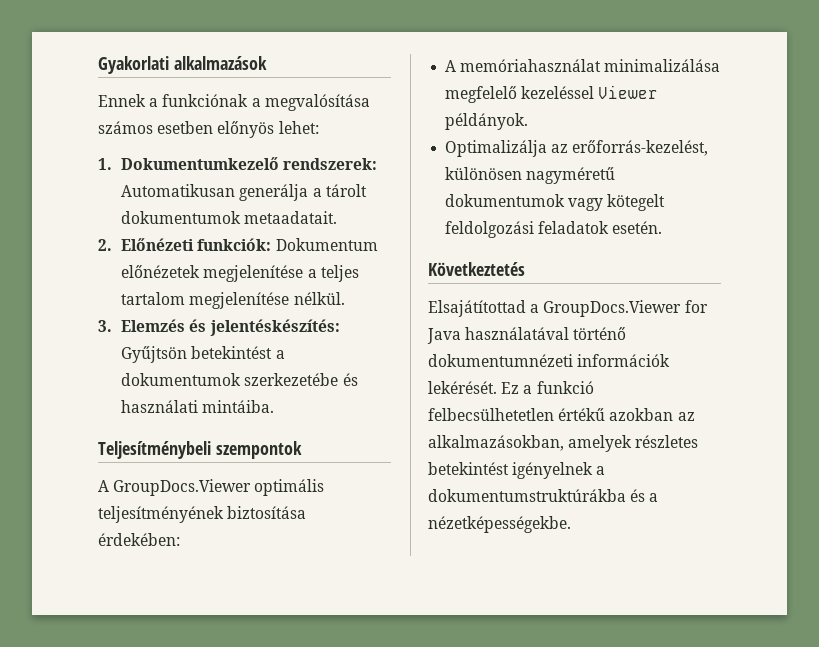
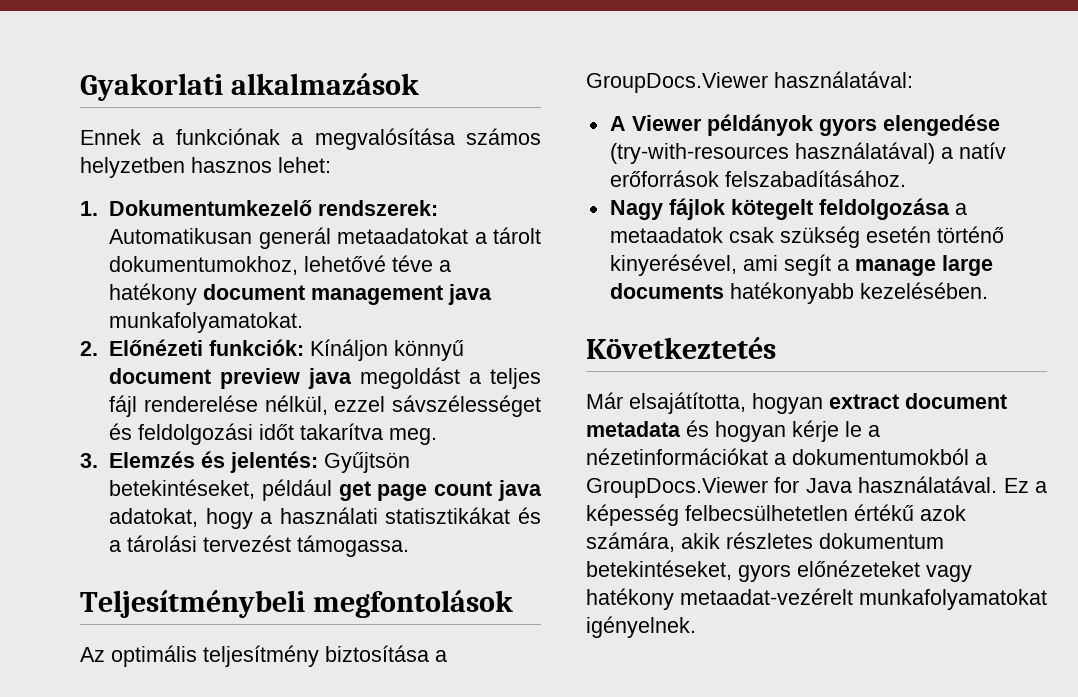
- Ennek a funkciónak a megvalósítása számos esetben előnyös lehet:
+ Ennek a funkciónak a megvalósítása számos helyzetben hasznos lehet:
- 1. Dokumentumkezelő rendszerek: Automatikusan generálja a tárolt dokumentumok metaadatait.
- 2. Előnézeti funkciók: Dokumentum előnézetek megjelenítése a teljes tartalom megjelenítése nélkül.
- 3. Elemzés és jelentéskészítés: Gyűjtsön betekintést a dokumentumok szerkezetébe és használati mintáiba.
- Teljesítménybeli szempontok
- A GroupDocs.Viewer optimális teljesítményének biztosítása érdekében:
- A memóriahasználat minimalizálása megfelelő kezeléssel Viewer példányok.
- Optimalizálja az erőforrás-kezelést, különösen nagyméretű dokumentumok vagy kötegelt feldolgozási feladatok esetén.
+ 1. Dokumentumkezelő rendszerek: Automatikusan generál metaadatokat a tárolt dokumentumokhoz, lehetővé téve a hatékony document management java munkafolyamatokat.
+ 2. Előnézeti funkciók: Kínáljon könnyű document preview java megoldást a teljes fájl renderelése nélkül, ezzel sávszélességet és feldolgozási időt takarítva meg.
+ 3. Elemzés és jelentés: Gyűjtsön betekintéseket, például get page count java adatokat, hogy a használati statisztikákat és a tárolási tervezést támogassa.
+ Teljesítménybeli megfontolások
+ Az optimális teljesítmény biztosítása a GroupDocs.Viewer használatával:
+ A Viewer példányok gyors elengedése (try‑with‑resources használatával) a natív erőforrások felszabadításához.
+ Nagy fájlok kötegelt feldolgozása a metaadatok csak szükség esetén történő kinyerésével, ami segít a manage large documents hatékonyabb kezelésében.
  Következtetés
- Elsajátítottad a GroupDocs.Viewer for Java használatával történő dokumentumnézeti információk lekérését.
+ Már elsajátította, hogyan extract document metadata és hogyan kérje le a nézetinformációkat a dokumentumokból a GroupDocs.Viewer for Java használatával.
- Ez a funkció felbecsülhetetlen értékű azokban az alkalmazásokban, amelyek részletes betekintést igényelnek a dokumentumstruktúrákba és a nézetképességekbe.
+ Ez a képesség felbecsülhetetlen értékű azok számára, akik részletes dokumentum betekintéseket, gyors előnézeteket vagy hatékony metaadat‑vezérelt munkafolyamatokat igényelnek.

